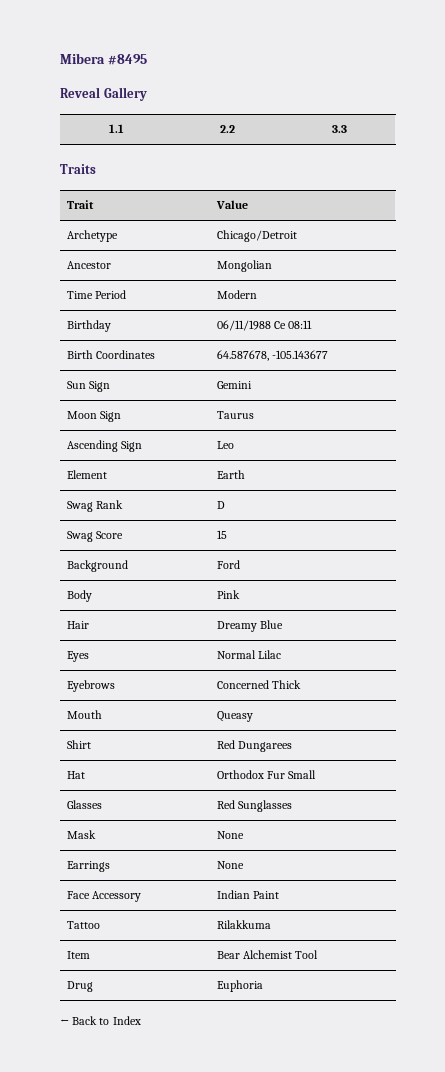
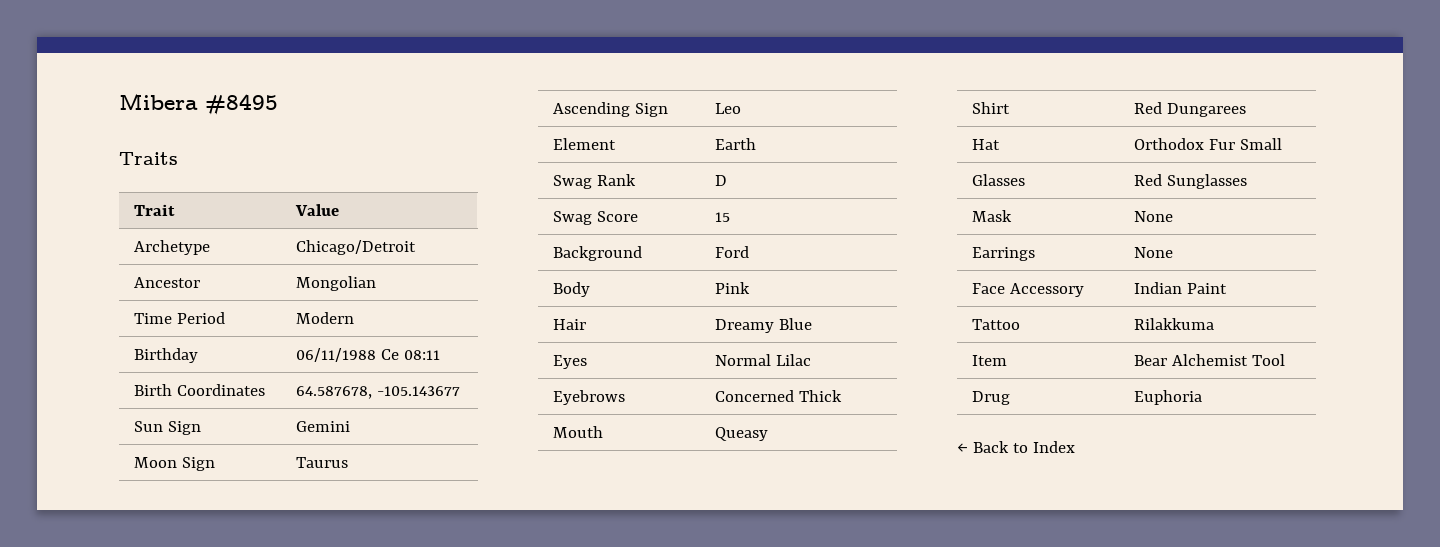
- Reveal Gallery
- 1.1 | 2.2 | 3.3

